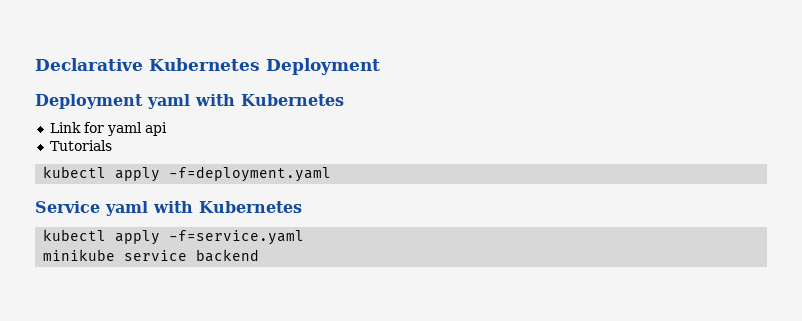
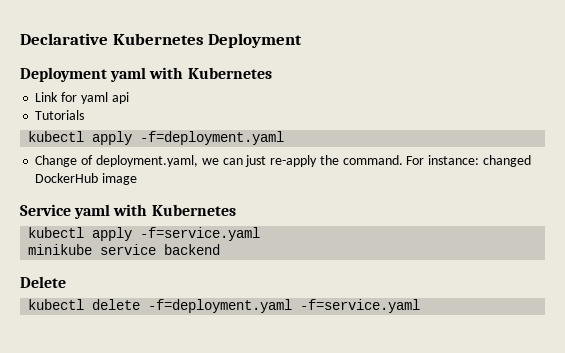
+ Change of deployment.yaml, we can just re-apply the command. For instance: changed DockerHub image
+ Delete
+ kubectl delete -f=deployment.yaml -f=service.yaml

